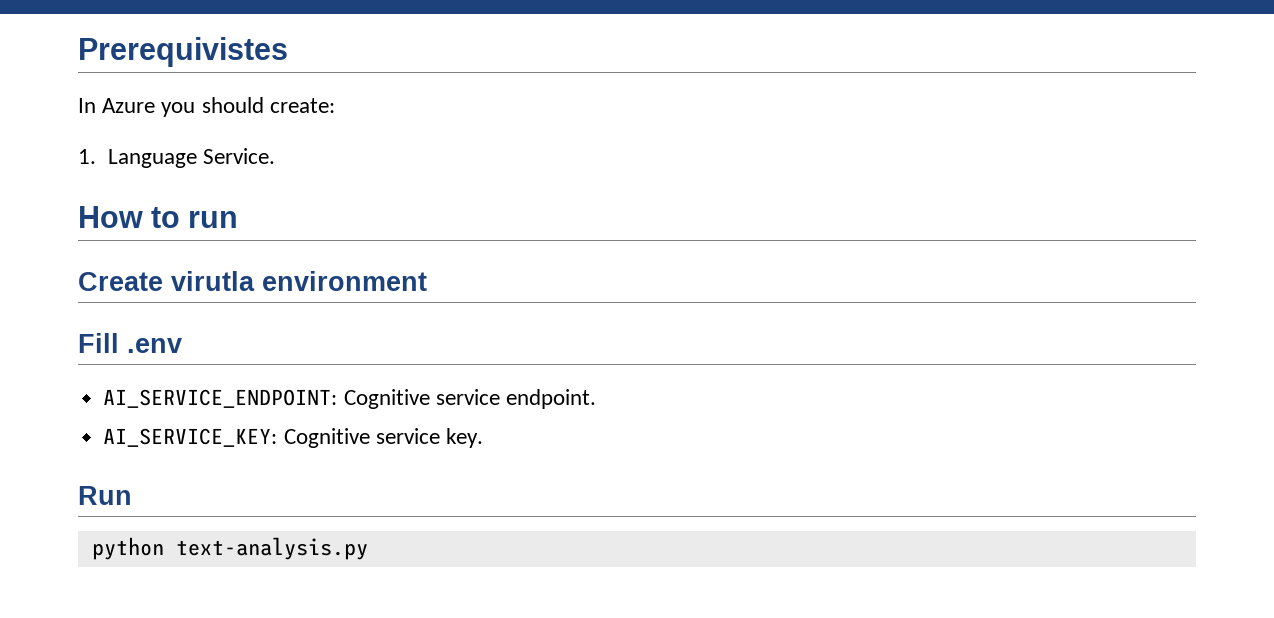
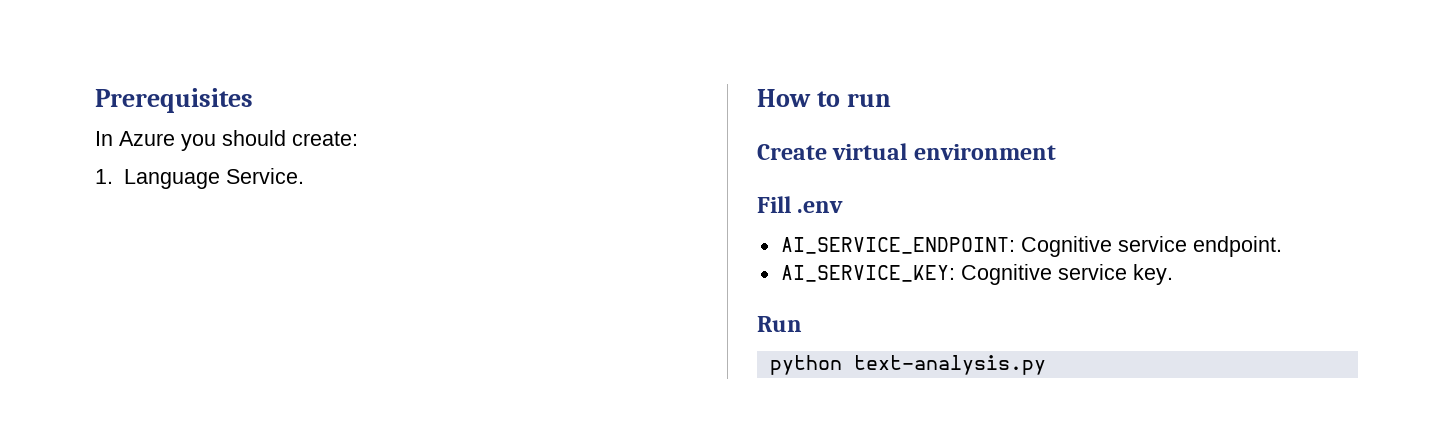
- Prerequivistes
+ Prerequisites
- Create virutla environment
+ Create virtual environment

